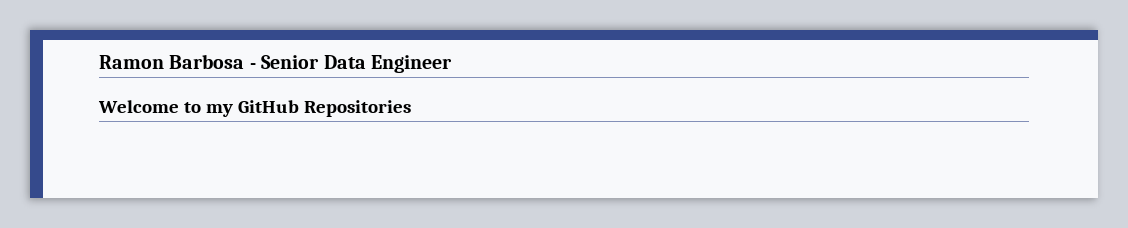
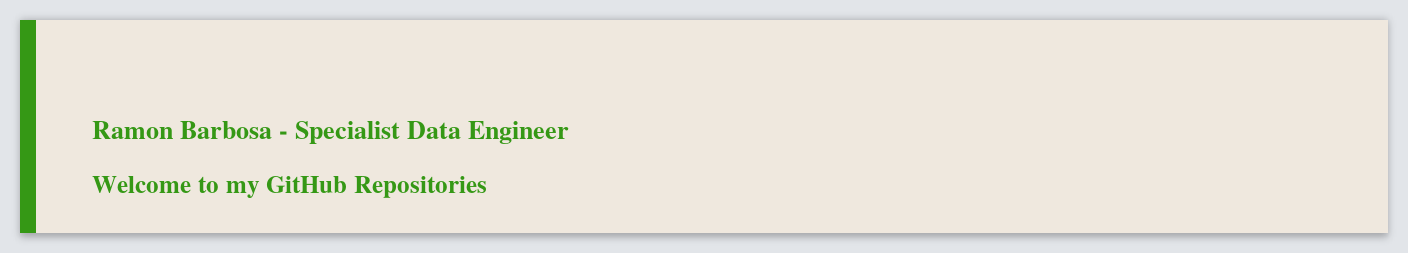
- Ramon Barbosa - Senior Data Engineer
+ Ramon Barbosa - Specialist Data Engineer

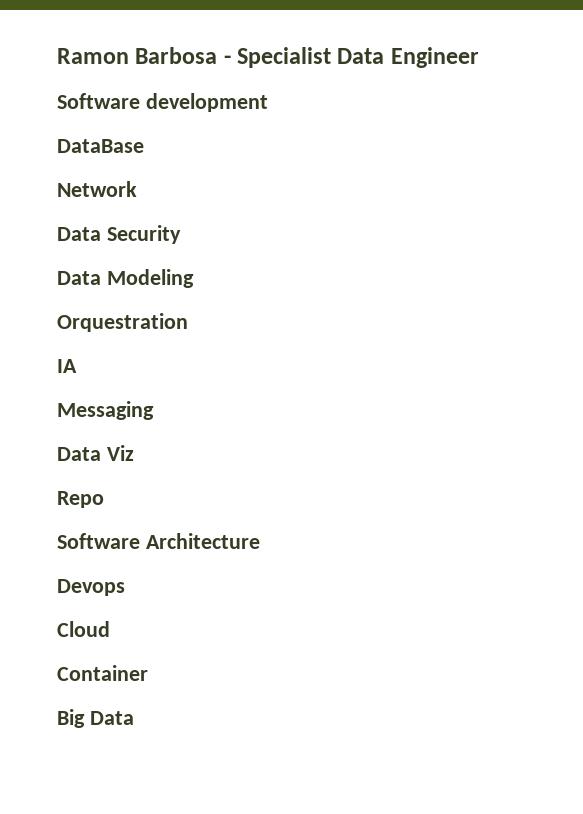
- Welcome to my GitHub Repositories
+ Software development
+ DataBase
+ Network
+ Data Security
+ Data Modeling
+ Orquestration
+ IA
+ Messaging
+ Data Viz
+ Repo
+ Software Architecture
+ Devops
+ Cloud
+ Container
+ Big Data

